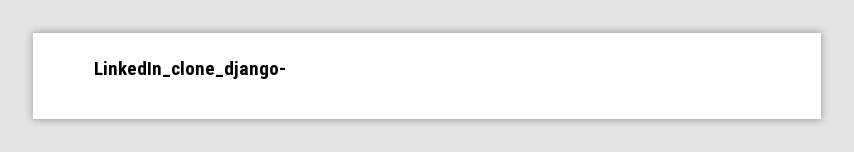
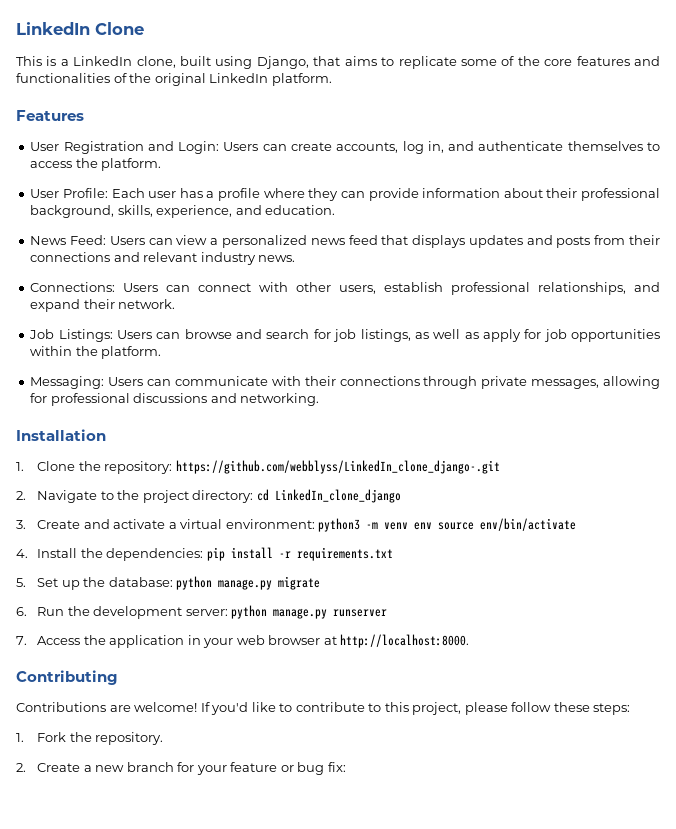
- LinkedIn_clone_django-
+ LinkedIn Clone
+ This is a LinkedIn clone, built using Django, that aims to replicate some of the core features and functionalities of the original LinkedIn platform.
+ Features
+ User Registration and Login: Users can create accounts, log in, and authenticate themselves to access the platform.
+ User Profile: Each user has a profile where they can provide information about their professional background, skills, experience, and education.
+ News Feed: Users can view a personalized news feed that displays updates and posts from their connections and relevant industry news.
+ Connections: Users can connect with other users, establish professional relationships, and expand their network.
+ Job Listings: Users can browse and search for job listings, as well as apply for job opportunities within the platform.
+ Messaging: Users can communicate with their connections through private messages, allowing for professional discussions and networking.
+ Installation
+ 1. Clone the repository: https://github.com/webblyss/LinkedIn_clone_django-.git
+ 2. Navigate to the project directory: cd LinkedIn_clone_django
+ 3. Create and activate a virtual environment: python3 -m venv env source env/bin/activate
+ 4. Install the dependencies: pip install -r requirements.txt
+ 5. Set up the database: python manage.py migrate
+ 6. Run the development server: python manage.py runserver
+ 7. Access the application in your web browser at http://localhost:8000.
+ Contributing
+ Contributions are welcome! If you'd like to contribute to this project, please follow these steps:
+ 1. Fork the repository.
+ 2. Create a new branch for your feature or bug fix:

